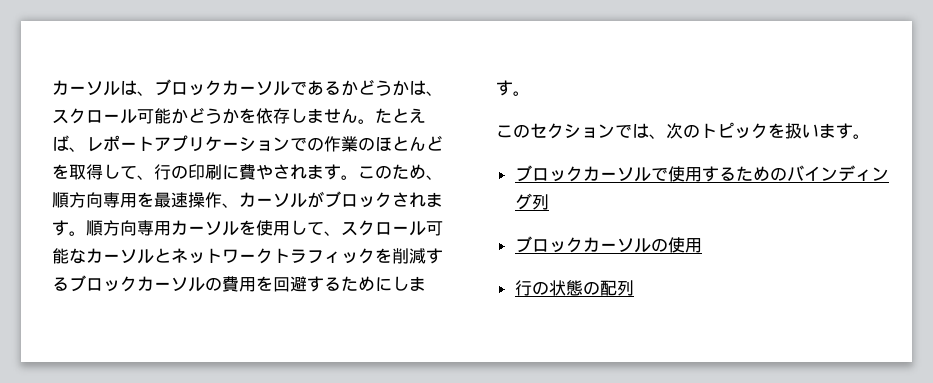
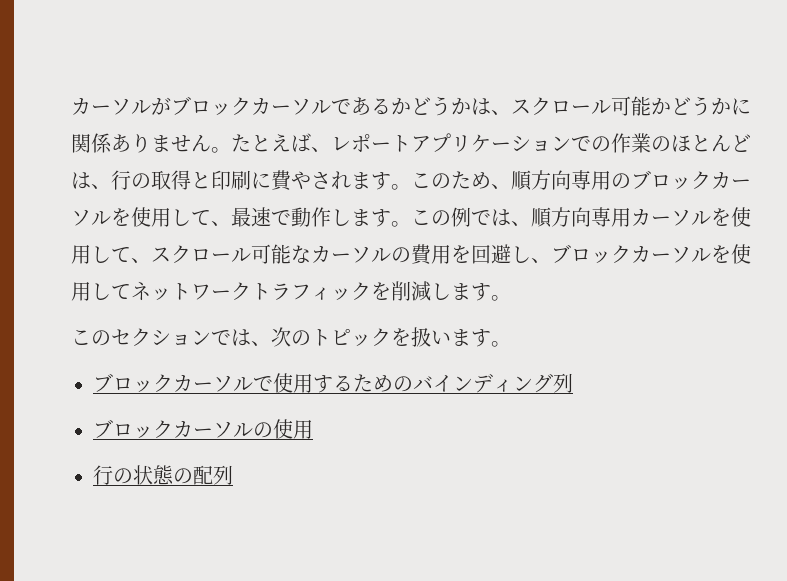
- カーソルは、ブロックカーソルであるかどうかは、スクロール可能かどうかを依存しません。
+ カーソルがブロックカーソルであるかどうかは、スクロール可能かどうかに関係ありません。
- たとえば、レポートアプリケーションでの作業のほとんどを取得して、行の印刷に費やされます。
+ たとえば、レポートアプリケーションでの作業のほとんどは、行の取得と印刷に費やされます。
- このため、順方向専用を最速操作、カーソルがブロックされます。順方向専用カーソルを使用して、スクロール可能なカーソルとネットワークトラフィックを削減するブロックカーソルの費用を回避するためにします。
+ このため、順方向専用のブロックカーソルを使用して、最速で動作します。この例では、順方向専用カーソルを使用して、スクロール可能なカーソルの費用を回避し、ブロックカーソルを使用してネットワークトラフィックを削減します。

